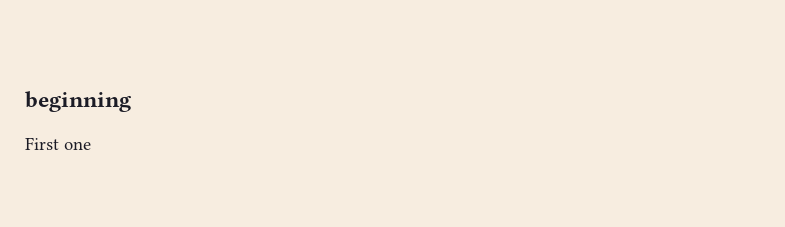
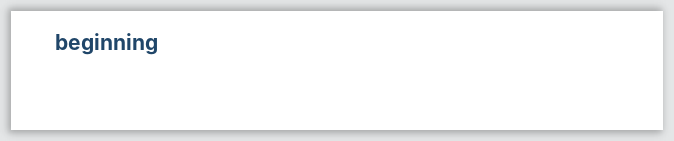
- First one

